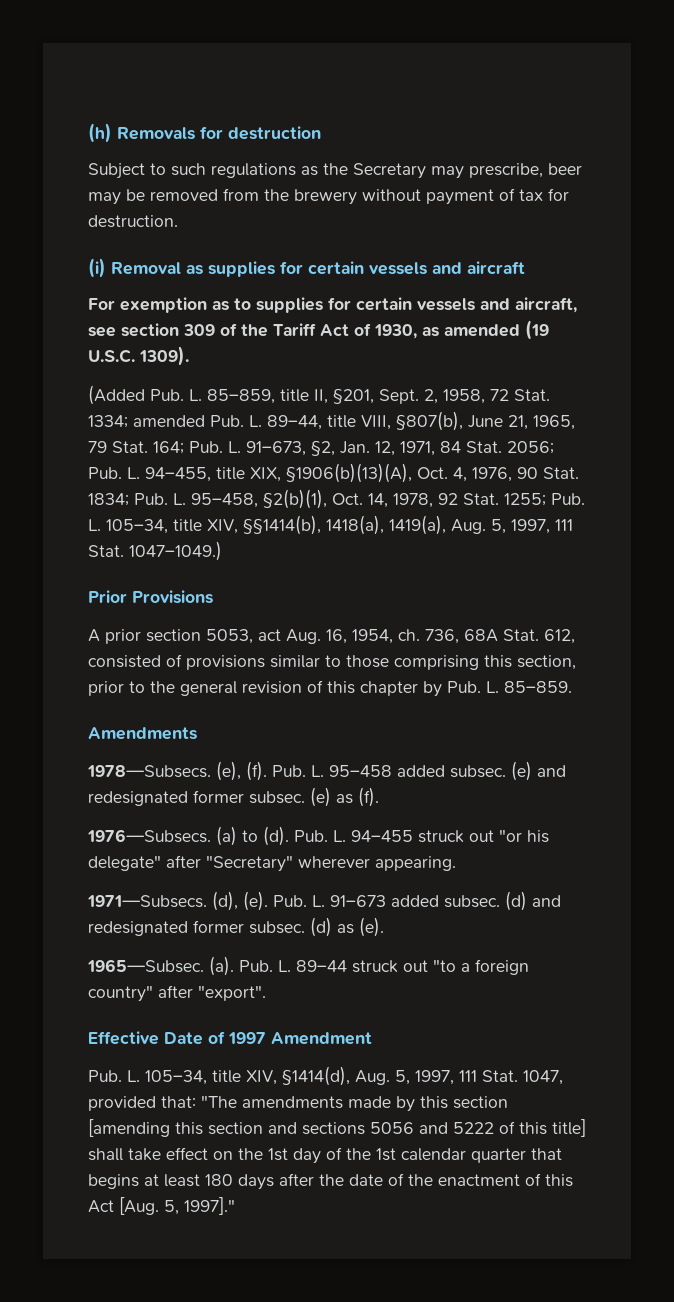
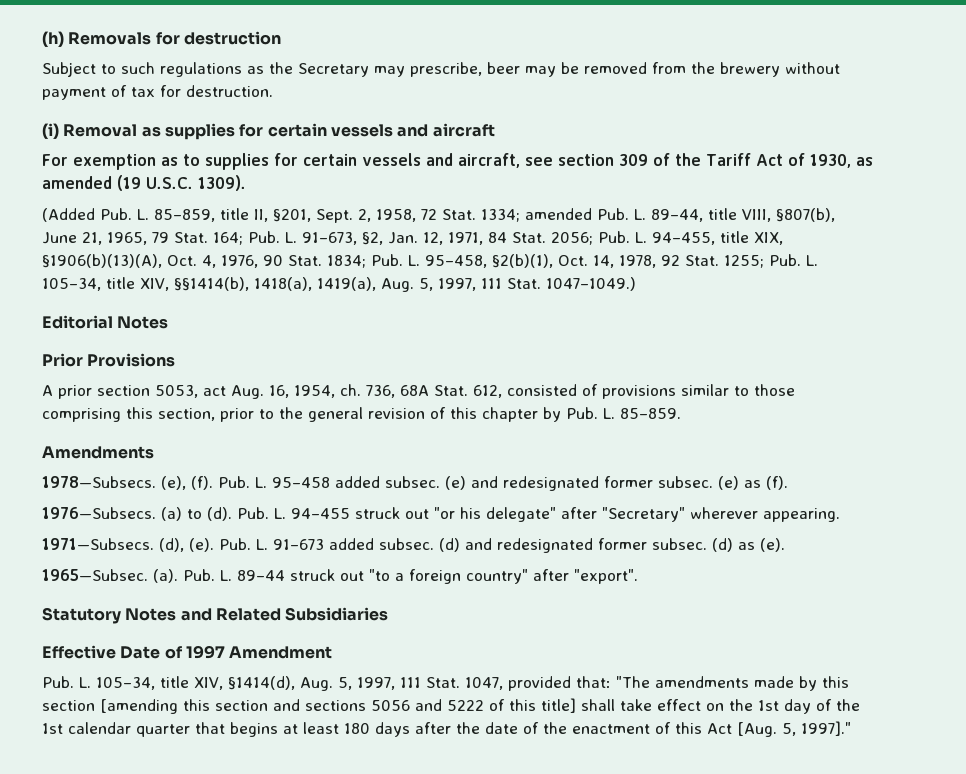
+ Editorial Notes
+ Statutory Notes and Related Subsidiaries

